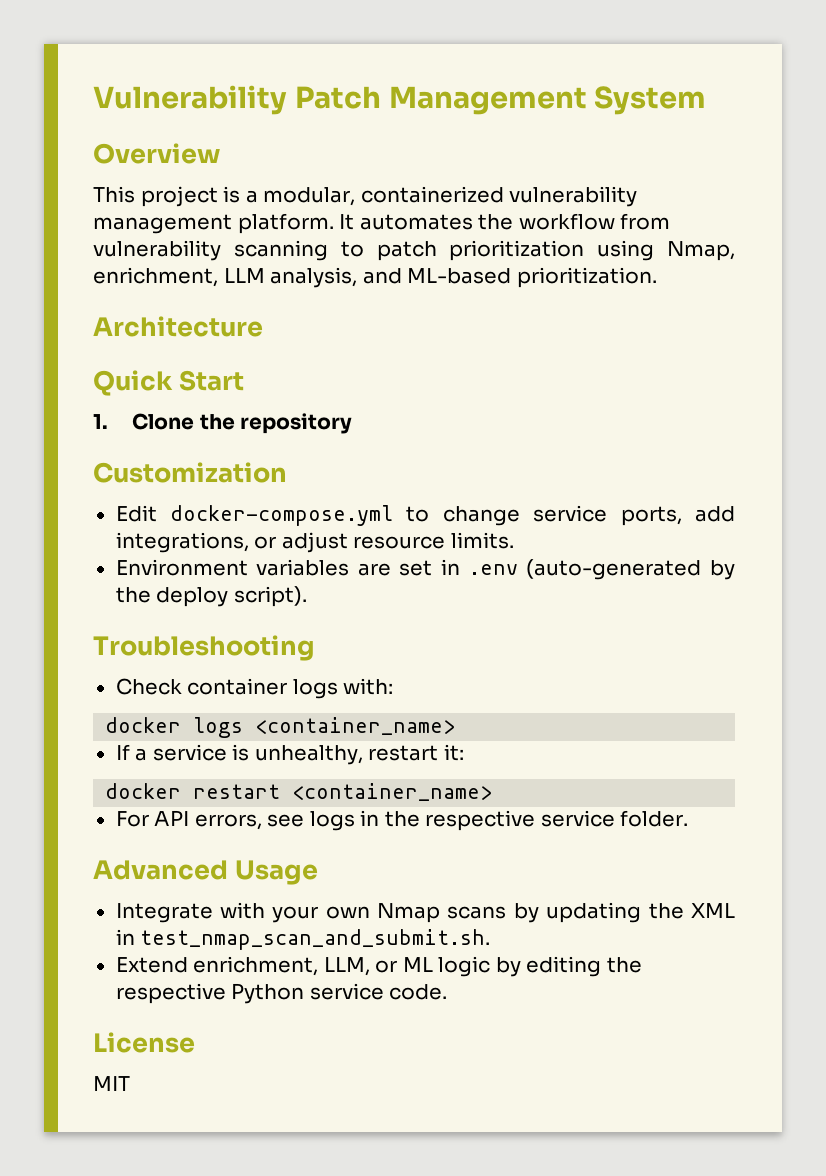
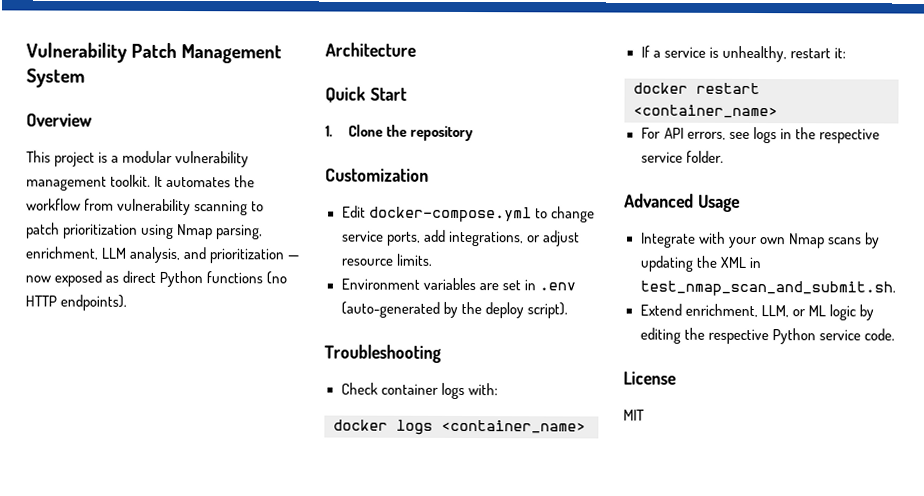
- This project is a modular, containerized vulnerability management platform.
+ This project is a modular vulnerability management toolkit.
- It automates the workflow from vulnerability scanning to patch prioritization using Nmap, enrichment, LLM analysis, and ML-based prioritization.
+ It automates the workflow from vulnerability scanning to patch prioritization using Nmap parsing, enrichment, LLM analysis, and prioritization — now exposed as direct Python functions (no HTTP endpoints).

